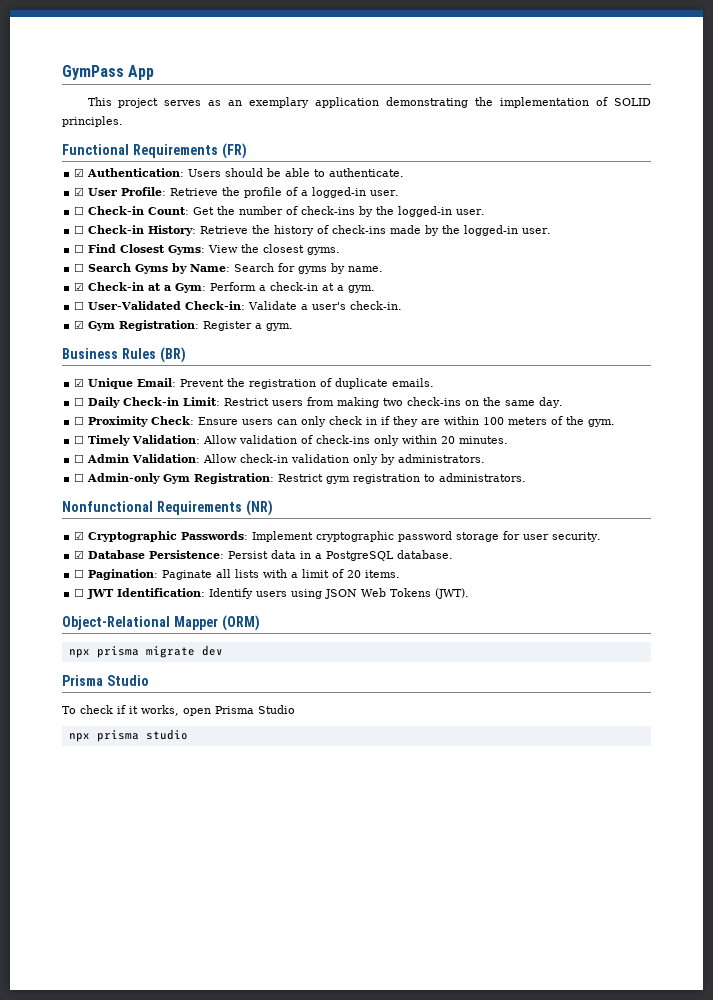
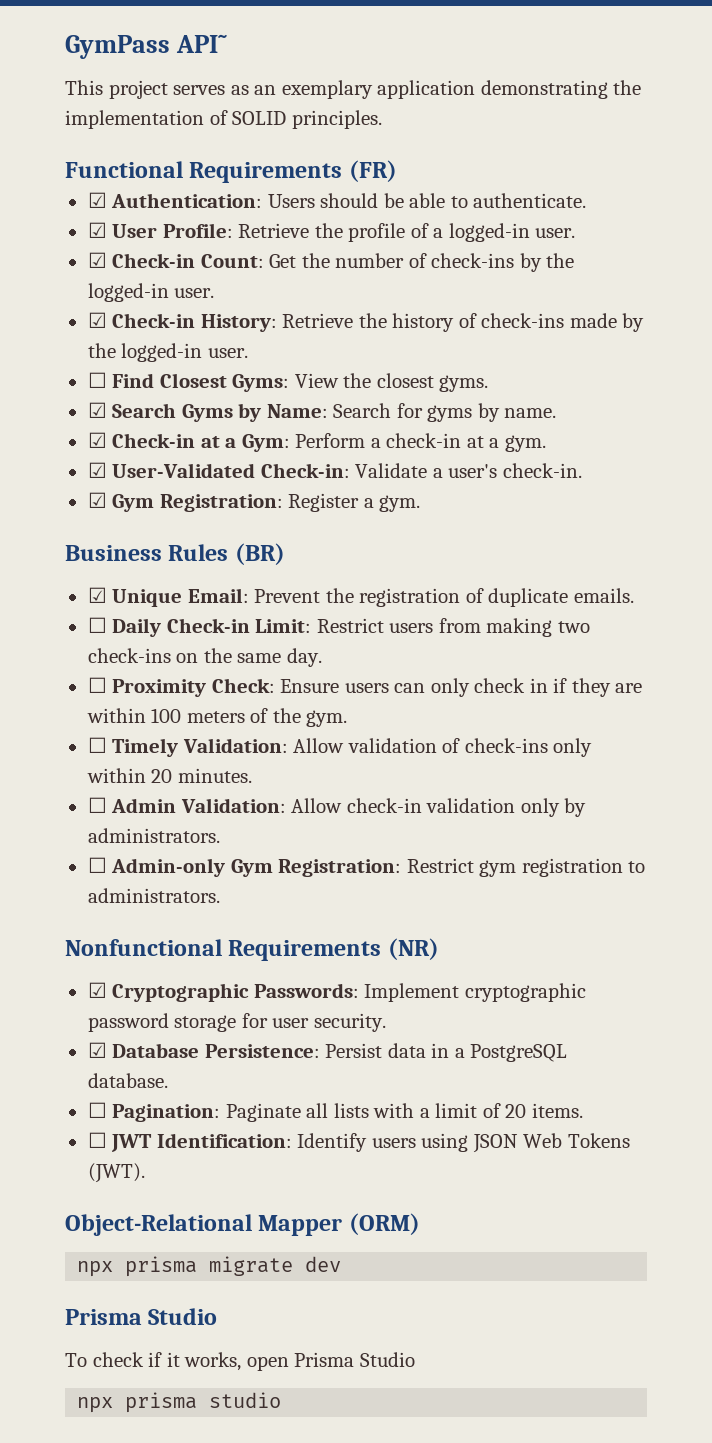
- GymPass App
+ GymPass API˜
- ☐ Check-in Count: Get the number of check-ins by the logged-in user.
+ ☑ Check-in Count: Get the number of check-ins by the logged-in user.
- ☐ Check-in History: Retrieve the history of check-ins made by the logged-in user.
+ ☑ Check-in History: Retrieve the history of check-ins made by the logged-in user.
- ☐ Search Gyms by Name: Search for gyms by name.
+ ☑ Search Gyms by Name: Search for gyms by name.
- ☐ User-Validated Check-in: Validate a user's check-in.
+ ☑ User-Validated Check-in: Validate a user's check-in.

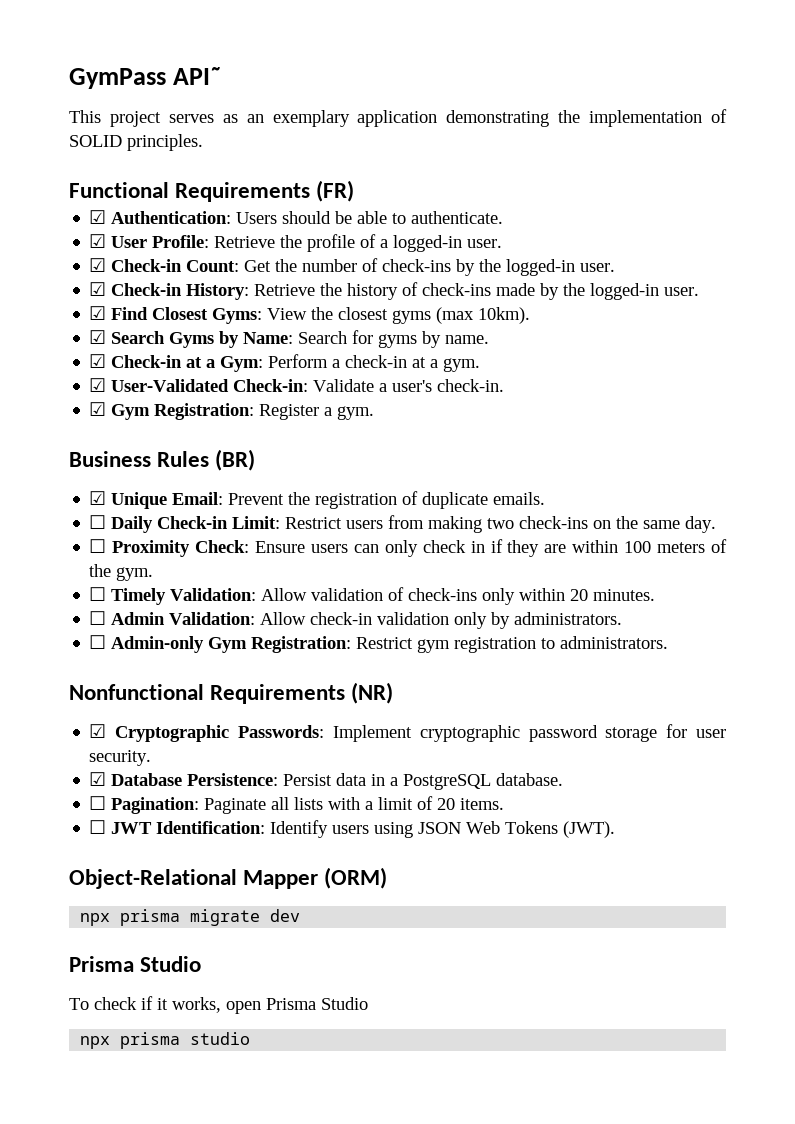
- ☐ Find Closest Gyms: View the closest gyms.
+ ☑ Find Closest Gyms: View the closest gyms (max 10km).

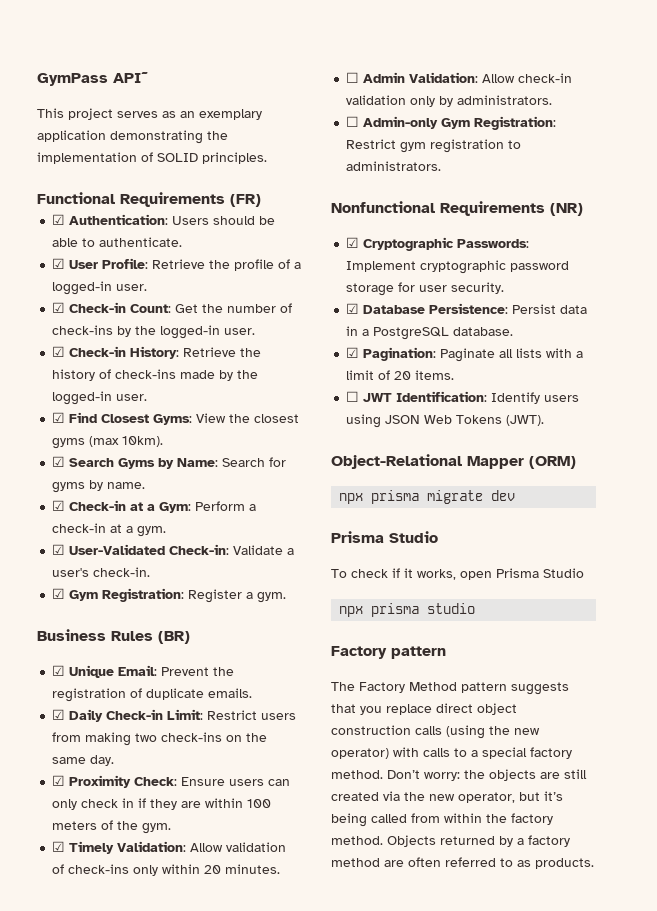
- ☐ Daily Check-in Limit: Restrict users from making two check-ins on the same day.
+ ☑ Daily Check-in Limit: Restrict users from making two check-ins on the same day.
- ☐ Proximity Check: Ensure users can only check in if they are within 100 meters of the gym.
+ ☑ Proximity Check: Ensure users can only check in if they are within 100 meters of the gym.
- ☐ Timely Validation: Allow validation of check-ins only within 20 minutes.
+ ☑ Timely Validation: Allow validation of check-ins only within 20 minutes.
- ☐ Pagination: Paginate all lists with a limit of 20 items.
+ ☑ Pagination: Paginate all lists with a limit of 20 items.
+ Factory pattern
+ The Factory Method pattern suggests that you replace direct object construction calls (using the new operator) with calls to a special factory method. Don’t worry: the objects are still created via the new operator, but it’s being called from within the factory method. Objects returned by a factory method are often referred to as products.

